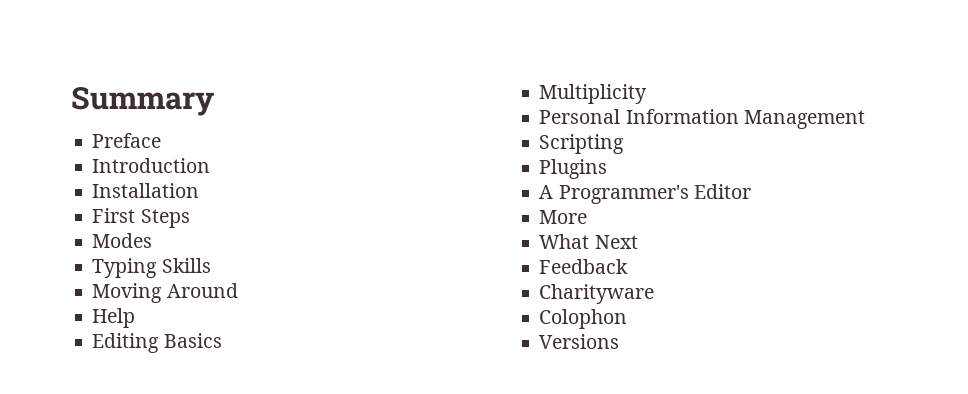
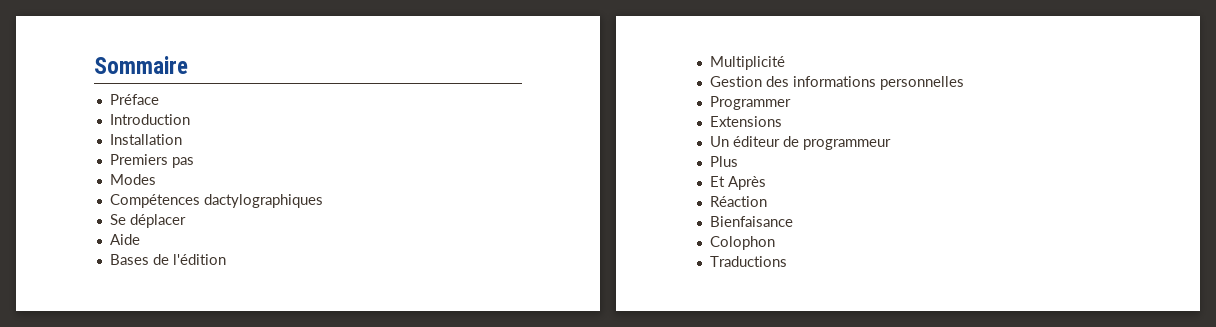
- Summary
- Preface
+ Sommaire
+ Préface
- First Steps
+ Premiers pas
- Typing Skills
- Moving Around
- Help
- Editing Basics
- Multiplicity
- Personal Information Management
- Scripting
- Plugins
- A Programmer's Editor
- More
- What Next
- Feedback
- Charityware
+ Compétences dactylographiques
+ Se déplacer
+ Aide
+ Bases de l'édition
+ Multiplicité
+ Gestion des informations personnelles
+ Programmer
+ Extensions
+ Un éditeur de programmeur
+ Plus
+ Et Après
+ Réaction
+ Bienfaisance
- Versions
+ Traductions

